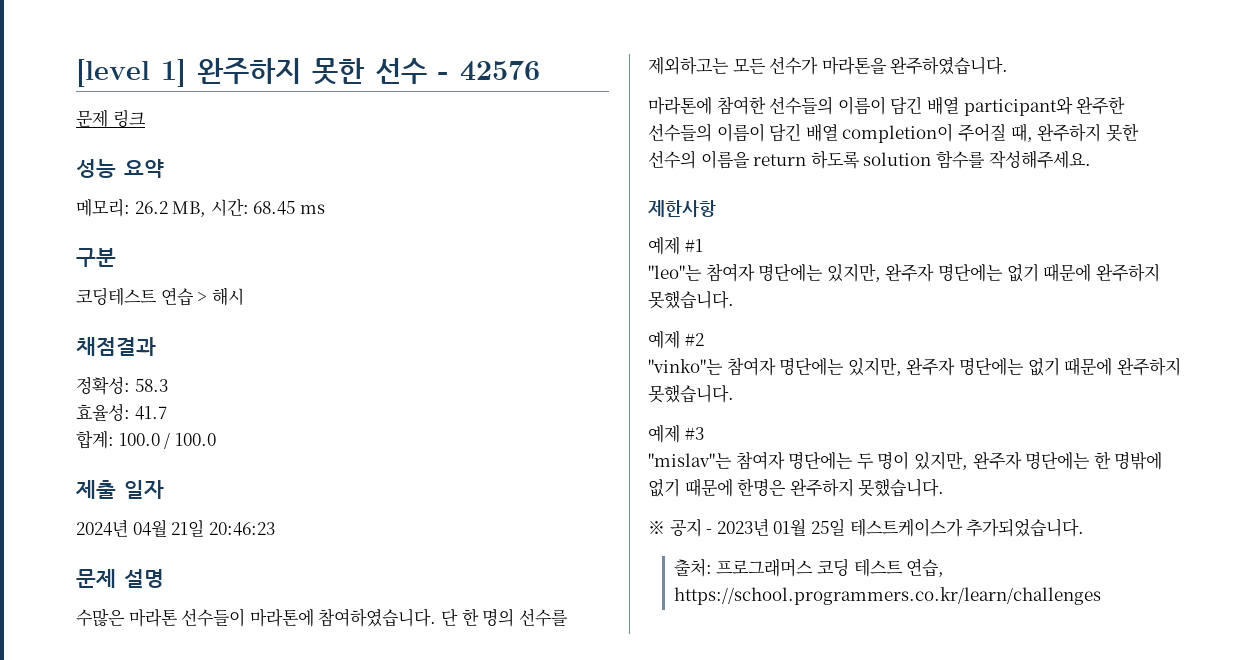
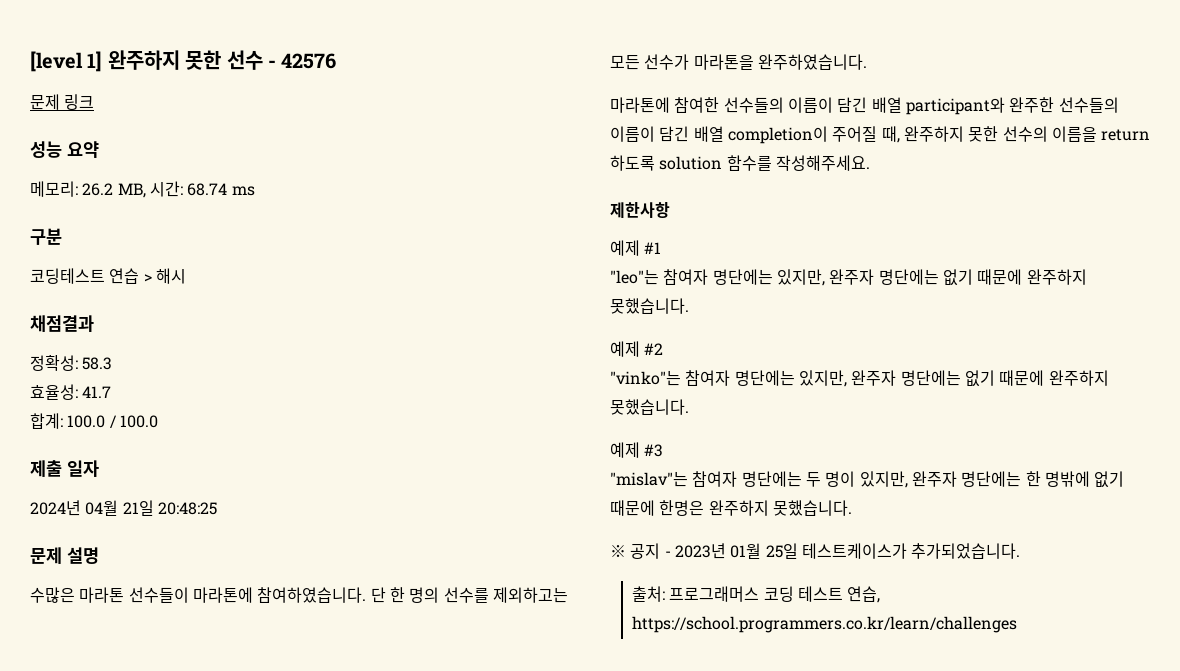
- 메모리: 26.2 MB, 시간: 68.45 ms
+ 메모리: 26.2 MB, 시간: 68.74 ms
- 2024년 04월 21일 20:46:23
+ 2024년 04월 21일 20:48:25

